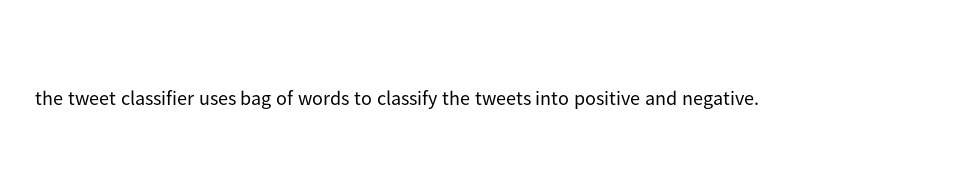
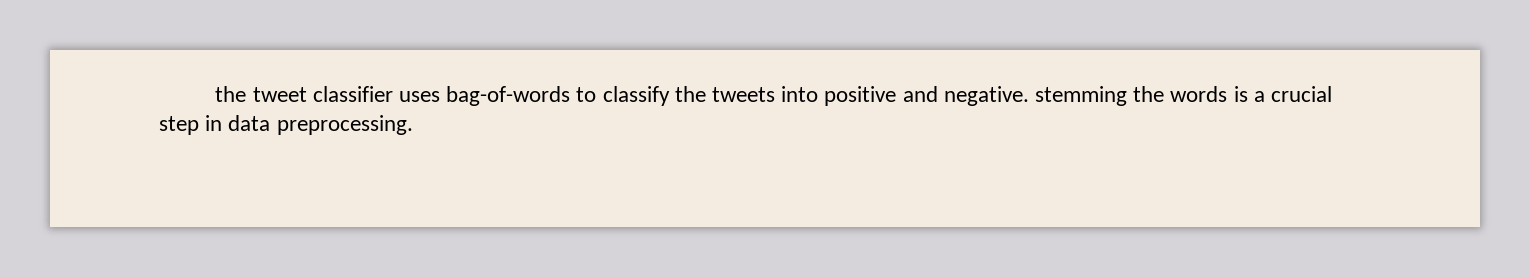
- the tweet classifier uses bag of words to classify the tweets into positive and negative.
+ the tweet classifier uses bag-of-words to classify the tweets into positive and negative. stemming the words is a crucial step in data preprocessing.

